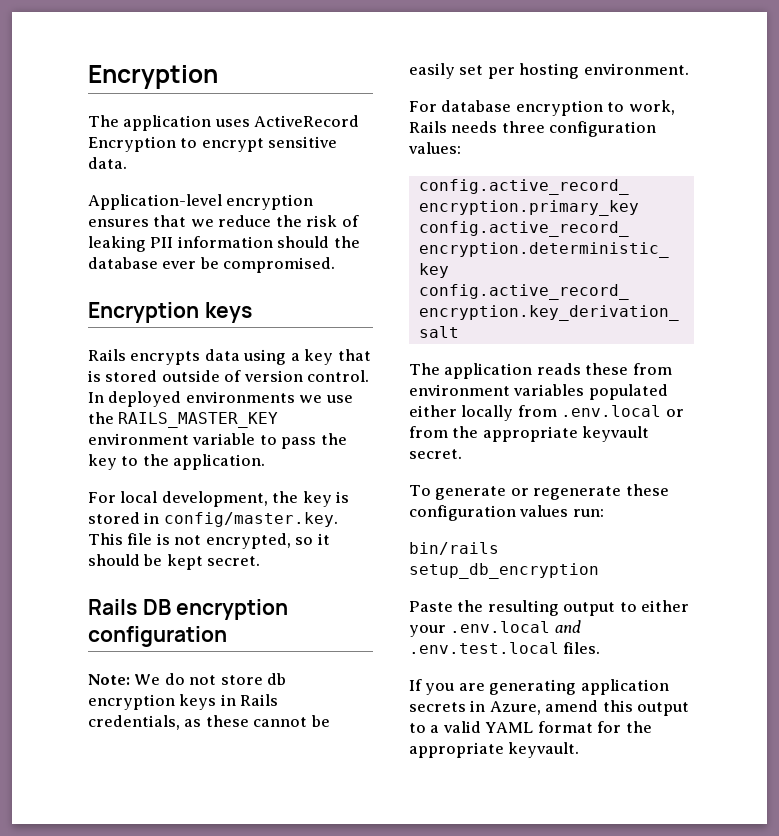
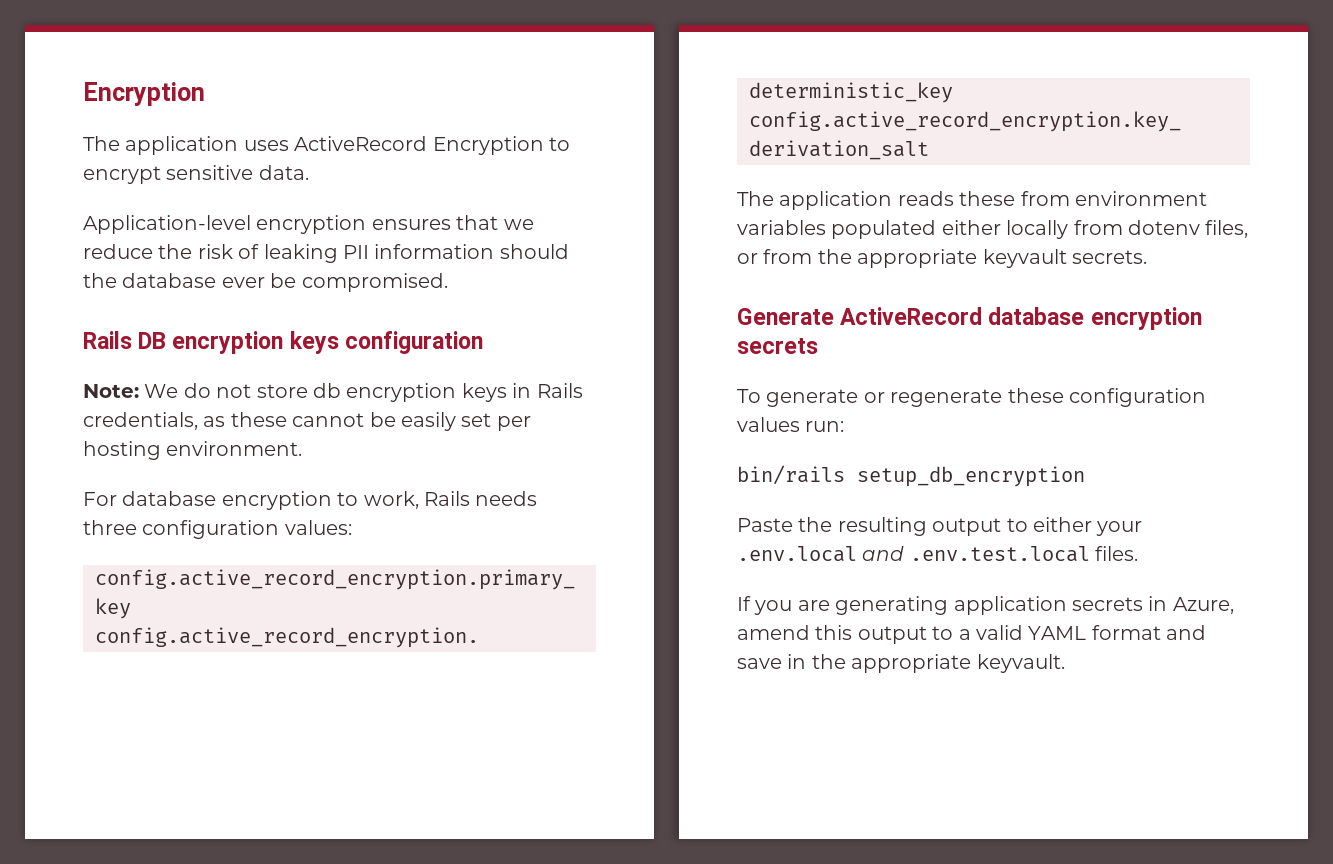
- Encryption keys
- Rails encrypts data using a key that is stored outside of version control. In deployed environments we use the RAILS_MASTER_KEY environment variable to pass the key to the application.
- For local development, the key is stored in config/master.key. This file is not encrypted, so it should be kept secret.
- Rails DB encryption configuration
+ Rails DB encryption keys configuration
- The application reads these from environment variables populated either locally from .env.local or from the appropriate keyvault secret.
+ The application reads these from environment variables populated either locally from dotenv files, or from the appropriate keyvault secrets.
+ Generate ActiveRecord database encryption secrets
- If you are generating application secrets in Azure, amend this output to a valid YAML format for the appropriate keyvault.
+ If you are generating application secrets in Azure, amend this output to a valid YAML format and save in the appropriate keyvault.

